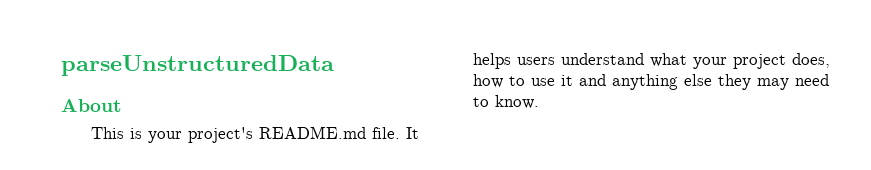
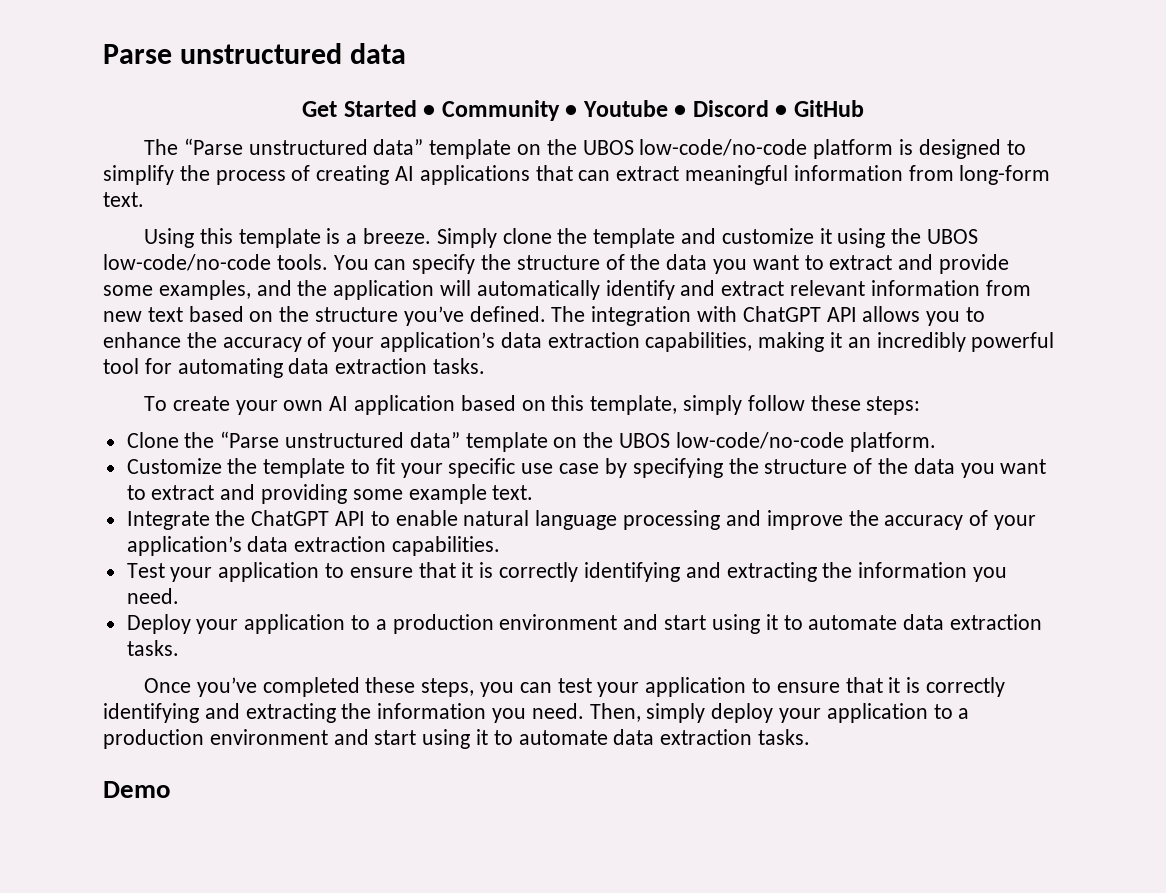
- parseUnstructuredData
- About
- This is your project's README.md file. It helps users understand what your project does, how to use it and anything else they may need to know.
+ Parse unstructured data
+ Get Started • Community • Youtube • Discord • GitHub
+ The “Parse unstructured data” template on the UBOS low-code/no-code platform is designed to simplify the process of creating AI applications that can extract meaningful information from long-form text.
+ Using this template is a breeze. Simply clone the template and customize it using the UBOS low-code/no-code tools. You can specify the structure of the data you want to extract and provide some examples, and the application will automatically identify and extract relevant information from new text based on the structure you’ve defined. The integration with ChatGPT API allows you to enhance the accuracy of your application’s data extraction capabilities, making it an incredibly powerful tool for automating data extraction tasks.
+ To create your own AI application based on this template, simply follow these steps:
+ Clone the “Parse unstructured data” template on the UBOS low-code/no-code platform.
+ Customize the template to fit your specific use case by specifying the structure of the data you want to extract and providing some example text.
+ Integrate the ChatGPT API to enable natural language processing and improve the accuracy of your application’s data extraction capabilities.
+ Test your application to ensure that it is correctly identifying and extracting the information you need.
+ Deploy your application to a production environment and start using it to automate data extraction tasks.
+ Once you’ve completed these steps, you can test your application to ensure that it is correctly identifying and extracting the information you need. Then, simply deploy your application to a production environment and start using it to automate data extraction tasks.
+ Demo

